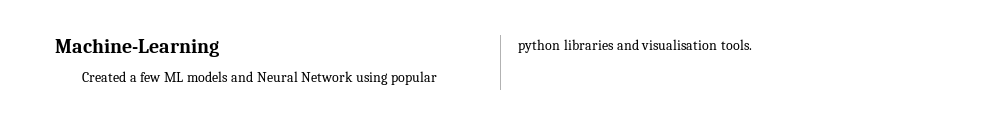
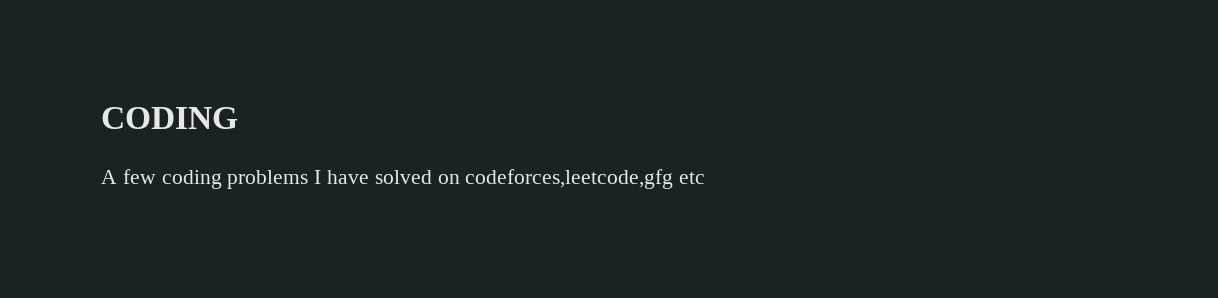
- Machine-Learning
- Created a few ML models and Neural Network using popular python libraries and visualisation tools.
+ CODING
+ A few coding problems I have solved on codeforces,leetcode,gfg etc

